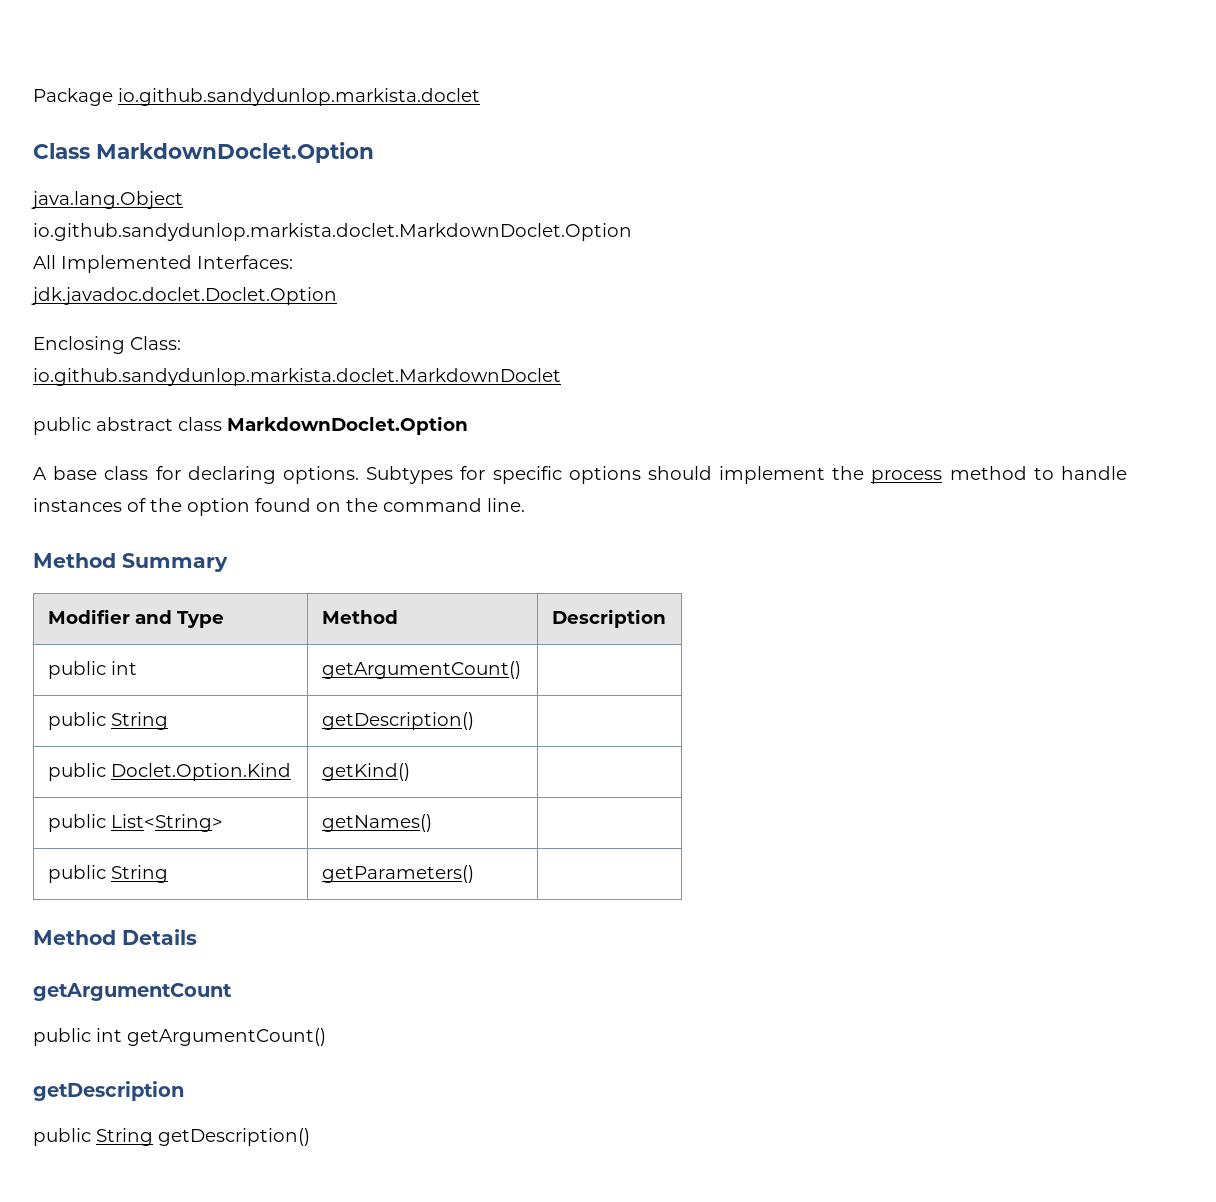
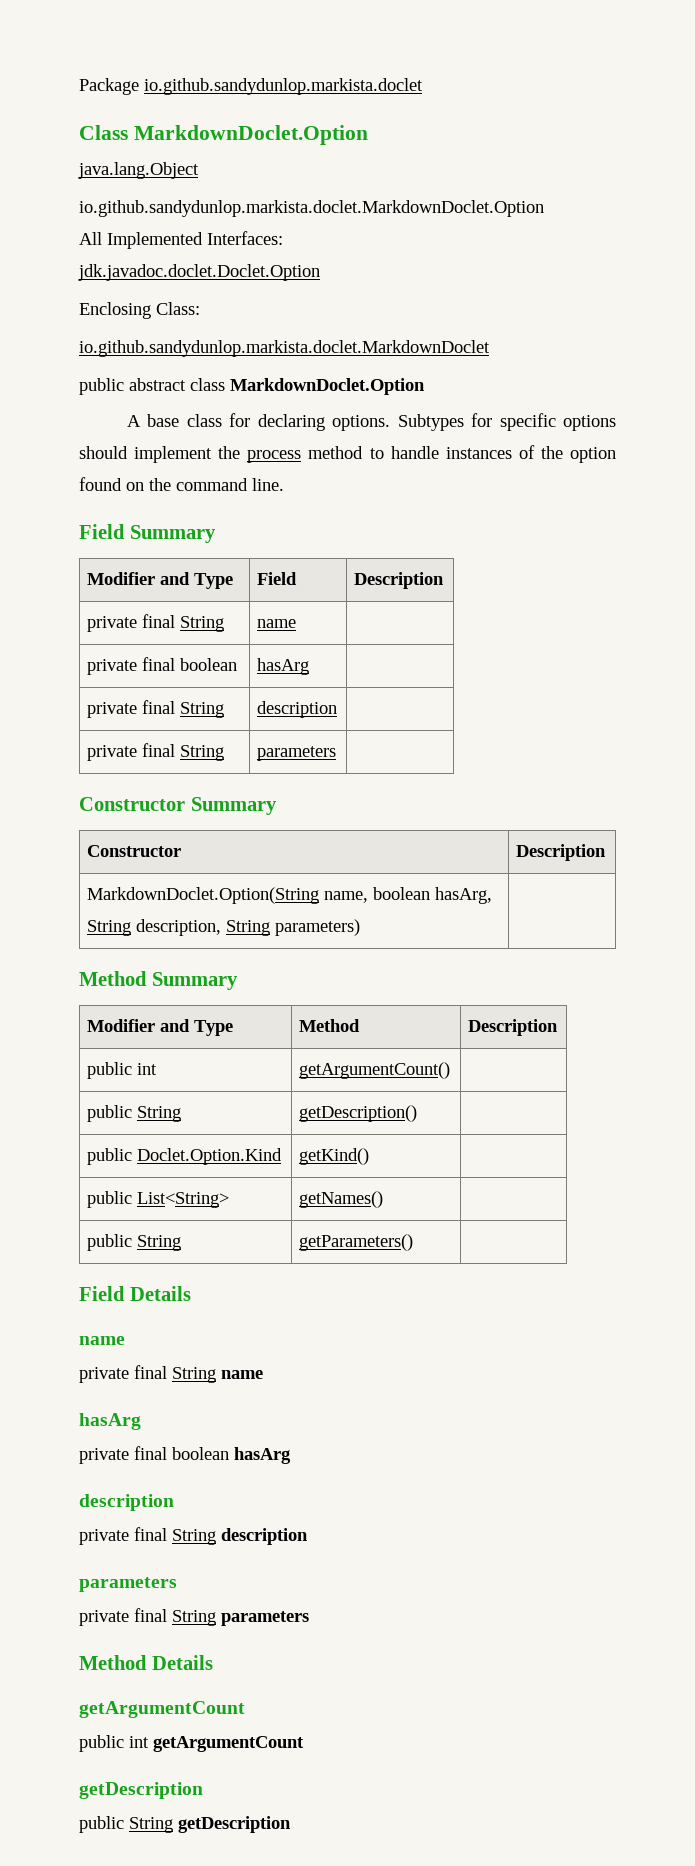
+ Field Summary
+ Modifier and Type | Field | Description
+ private final String | name |
+ private final boolean | hasArg |
+ private final String | description |
+ private final String | parameters |
+ Constructor Summary
+ Constructor | Description
+ MarkdownDoclet.Option(String name, boolean hasArg, String description, String parameters) |
+ Field Details
+ name
+ private final String name
+ hasArg
+ private final boolean hasArg
+ description
+ private final String description
+ parameters
+ private final String parameters
- public int getArgumentCount()
+ public int getArgumentCount
- public String getDescription()
+ public String getDescription

